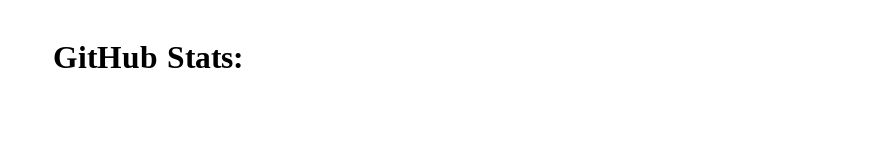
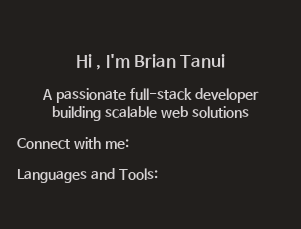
- GitHub Stats:
+ Hi , I'm Brian Tanui
+ A passionate full-stack developer building scalable web solutions
+ Connect with me:
+ Languages and Tools:

